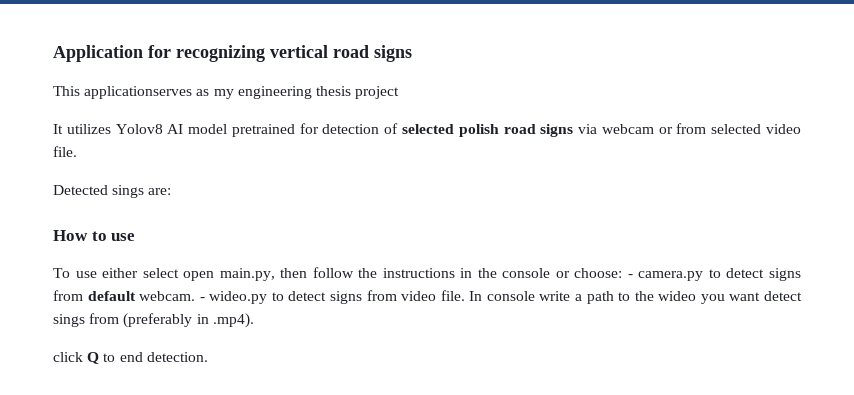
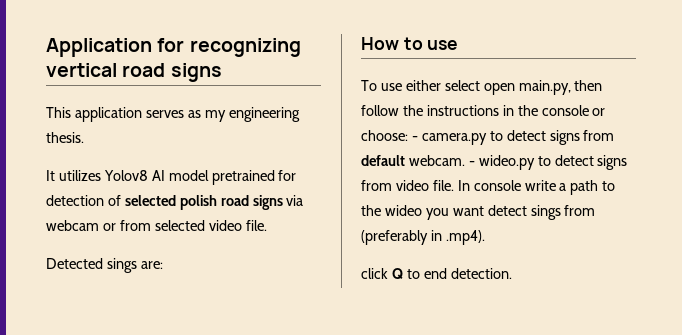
- This applicationserves as my engineering thesis project
+ This application serves as my engineering thesis.

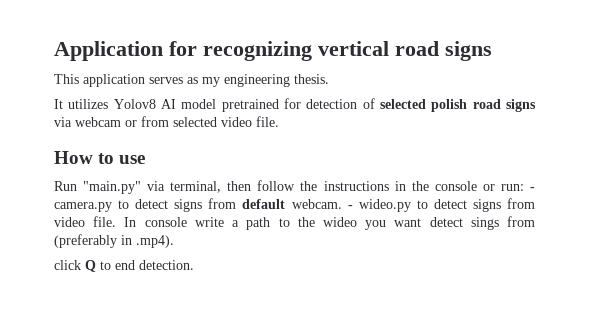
- Detected sings are:
- To use either select open main.py, then follow the instructions in the console or choose: - camera.py to detect signs from default webcam.
+ Run "main.py" via terminal, then follow the instructions in the console or run: - camera.py to detect signs from default webcam.

